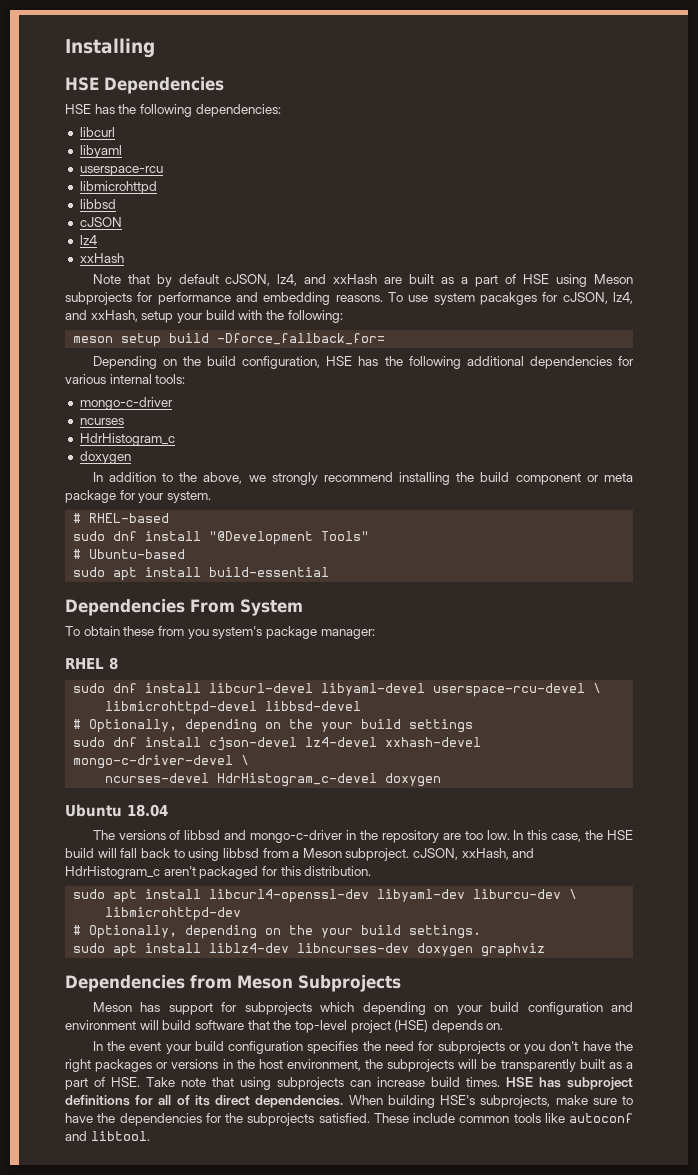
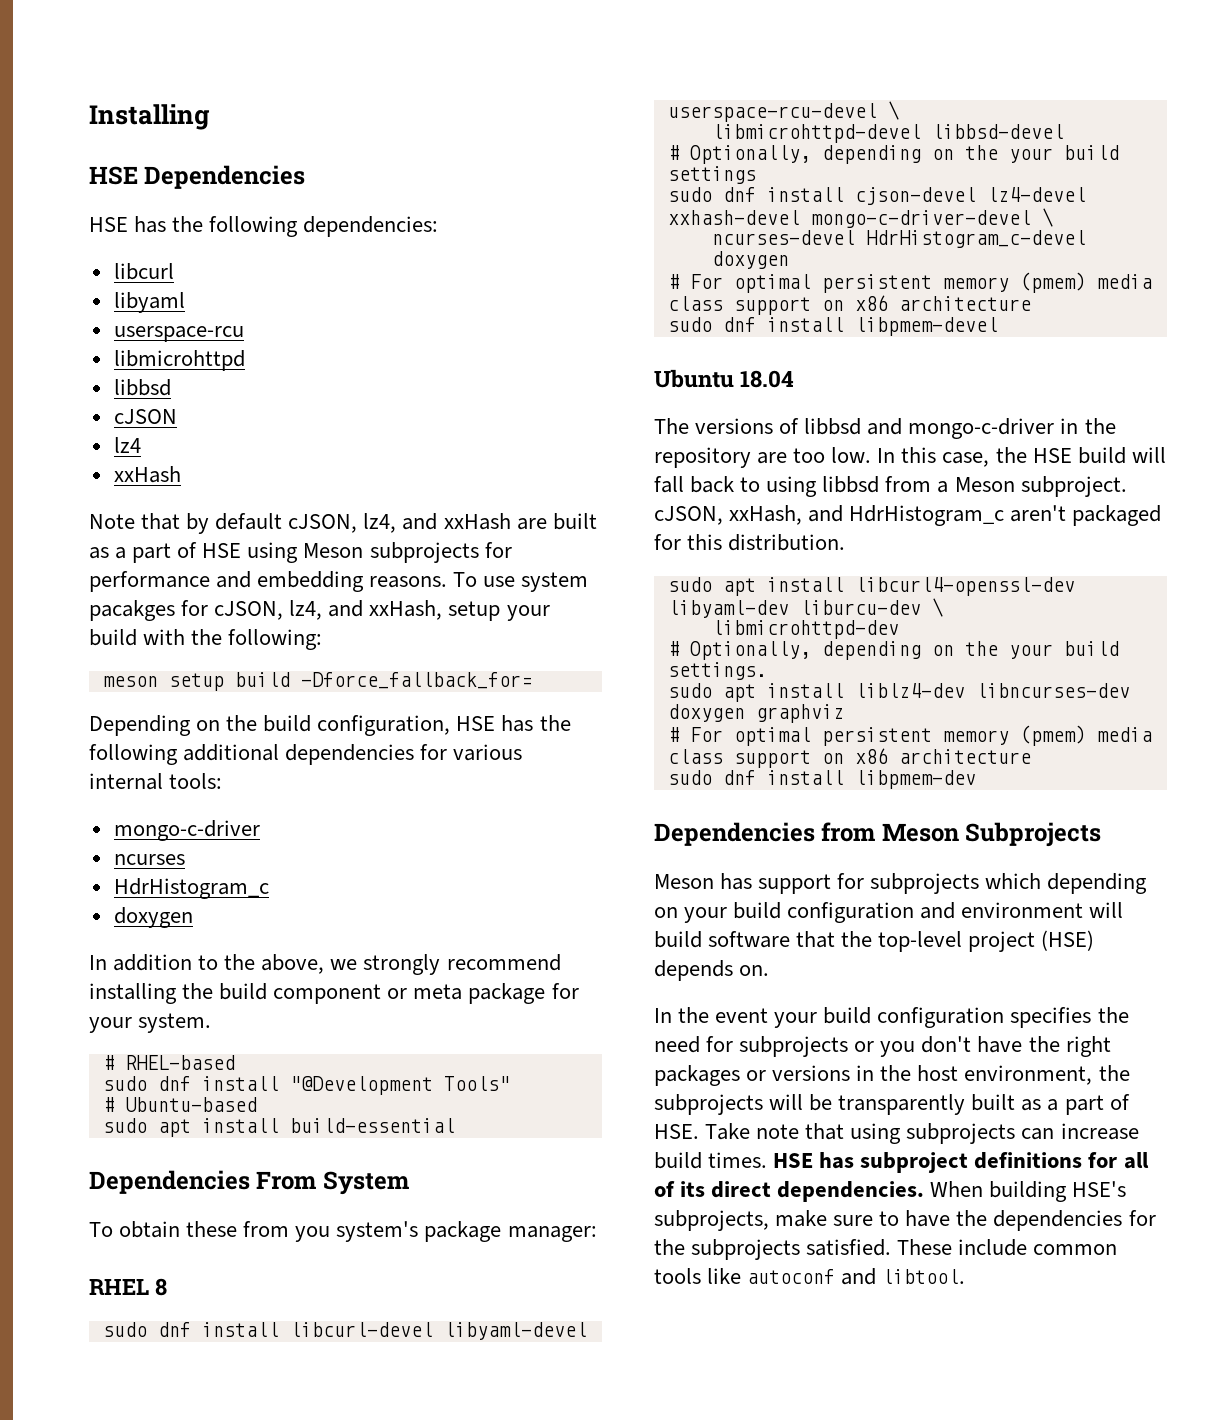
  ncurses-devel HdrHistogram_c-devel doxygen
+ # For optimal persistent memory (pmem) media class support on x86 architecture
+ sudo dnf install libpmem-devel
  sudo apt install liblz4-dev libncurses-dev doxygen graphviz
+ # For optimal persistent memory (pmem) media class support on x86 architecture
+ sudo dnf install libpmem-dev

